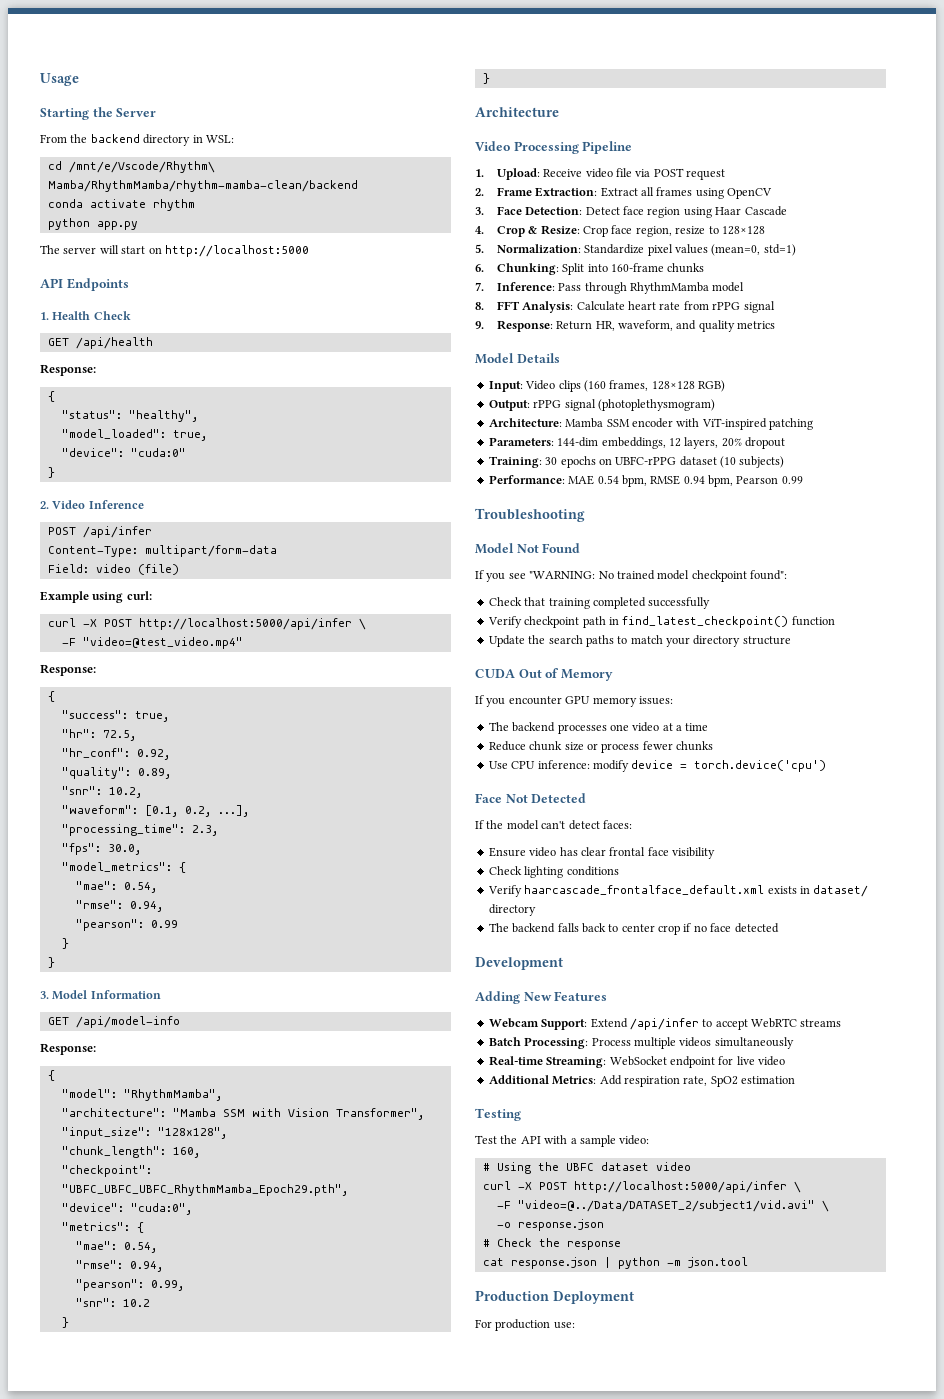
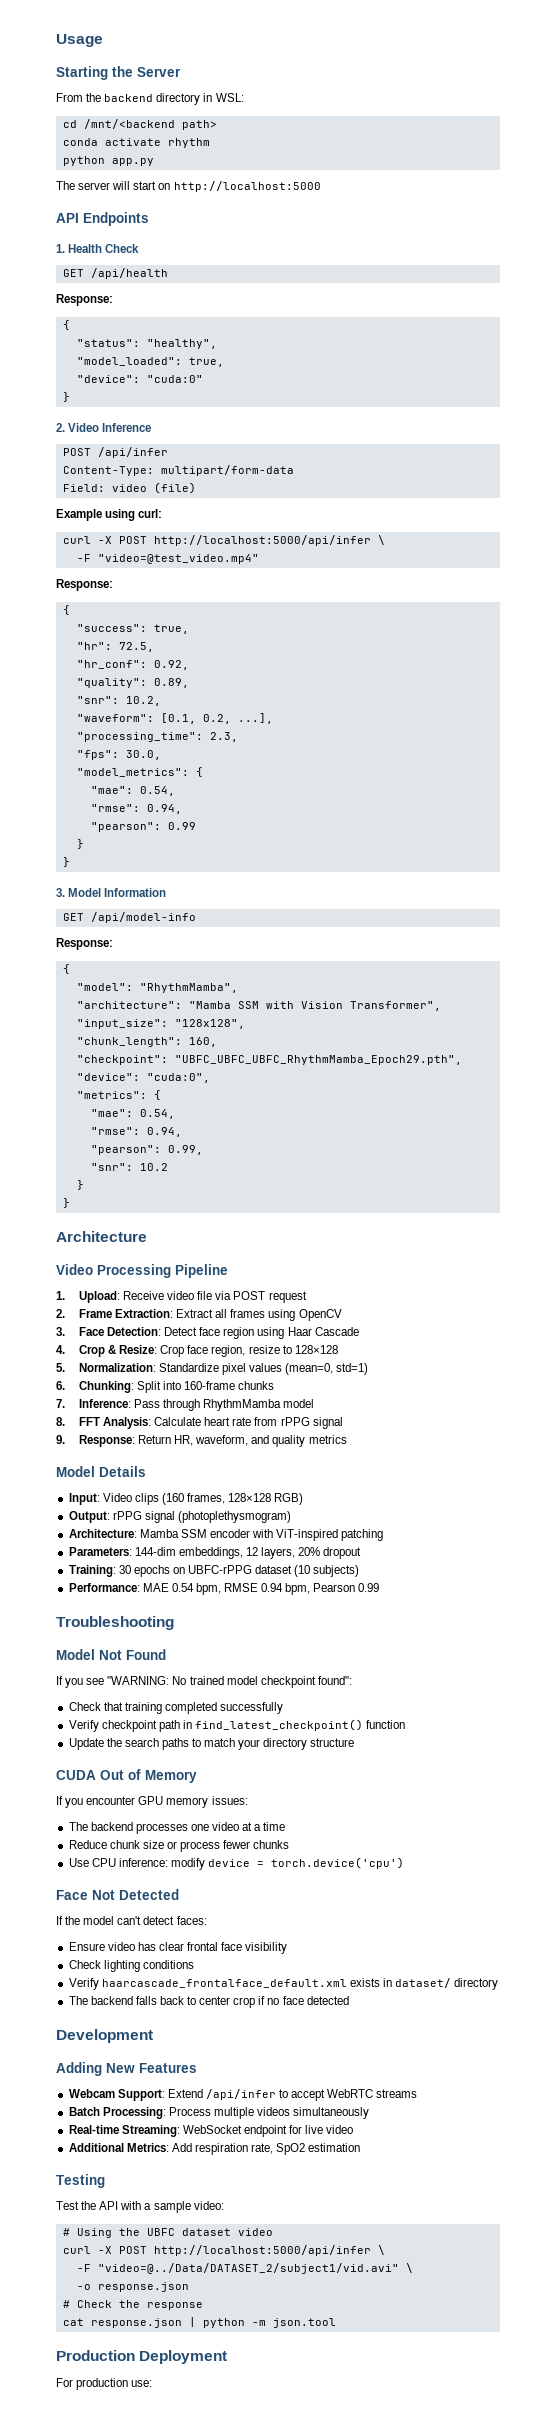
- cd /mnt/e/Vscode/Rhythm\ Mamba/RhythmMamba/rhythm-mamba-clean/backend
+ cd /mnt/<backend path>

